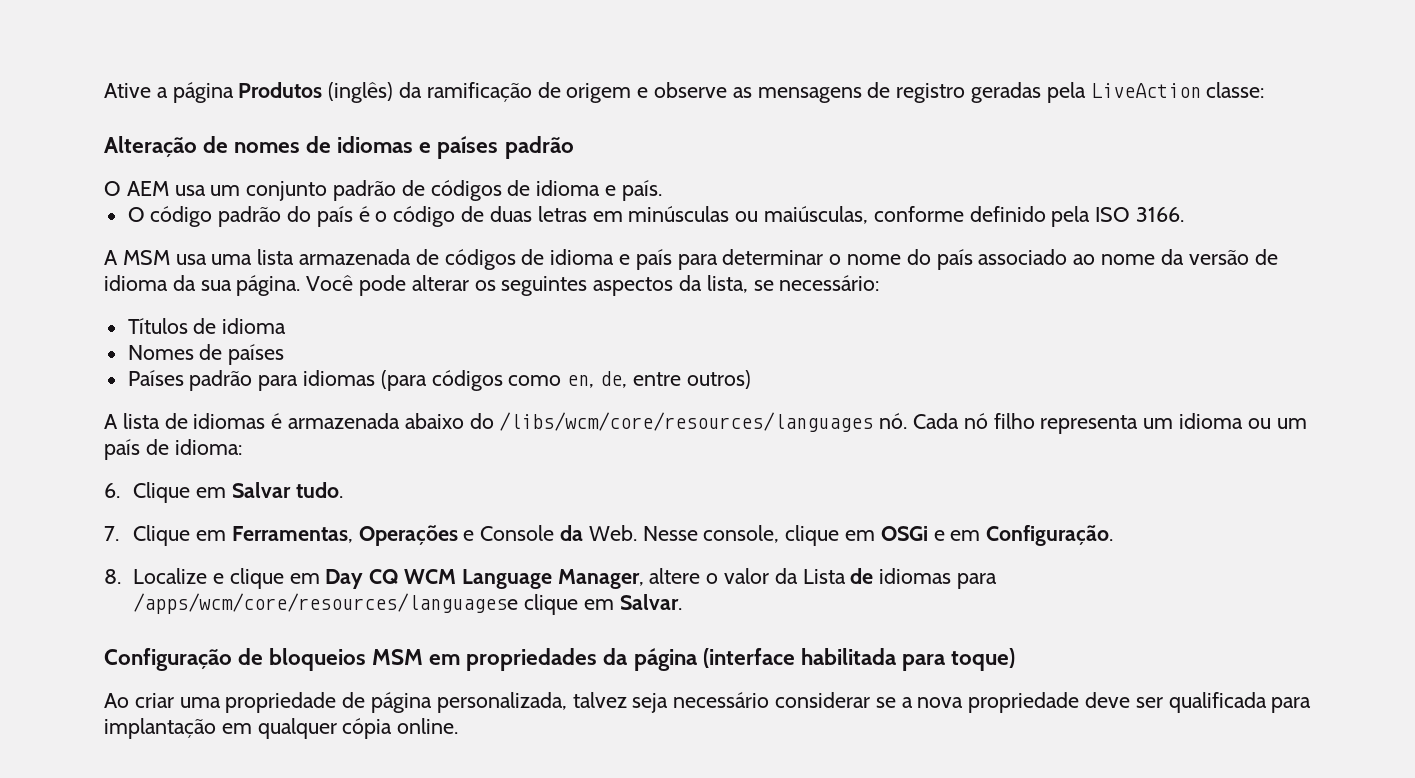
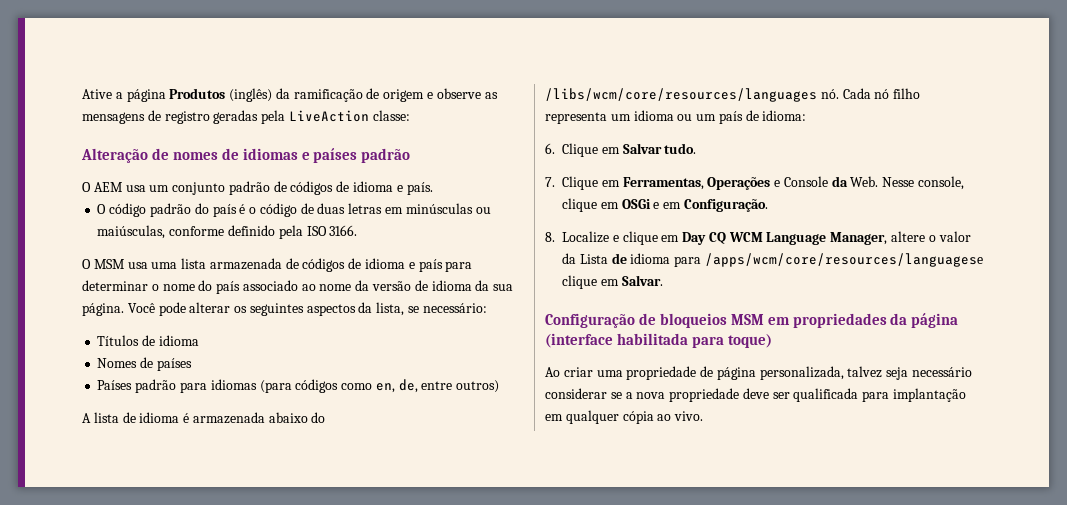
- A MSM usa uma lista armazenada de códigos de idioma e país para determinar o nome do país associado ao nome da versão de idioma da sua página.
+ O MSM usa uma lista armazenada de códigos de idioma e país para determinar o nome do país associado ao nome da versão de idioma da sua página.
- A lista de idiomas é armazenada abaixo do /libs/wcm/core/resources/languages nó.
+ A lista de idioma é armazenada abaixo do /libs/wcm/core/resources/languages nó.
- 8. Localize e clique em Day CQ WCM Language Manager, altere o valor da Lista de idiomas para /apps/wcm/core/resources/languagese clique em Salvar.
+ 8. Localize e clique em Day CQ WCM Language Manager, altere o valor da Lista de idioma para /apps/wcm/core/resources/languagese clique em Salvar.
- Ao criar uma propriedade de página personalizada, talvez seja necessário considerar se a nova propriedade deve ser qualificada para implantação em qualquer cópia online.
+ Ao criar uma propriedade de página personalizada, talvez seja necessário considerar se a nova propriedade deve ser qualificada para implantação em qualquer cópia ao vivo.

